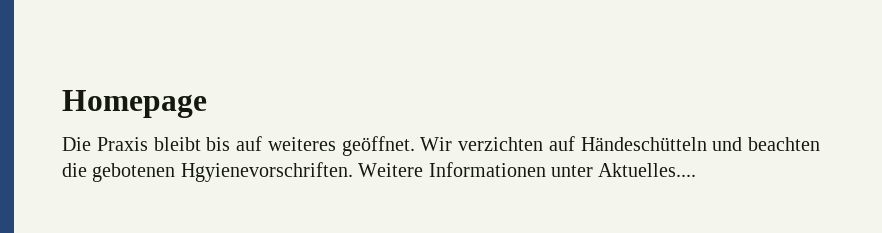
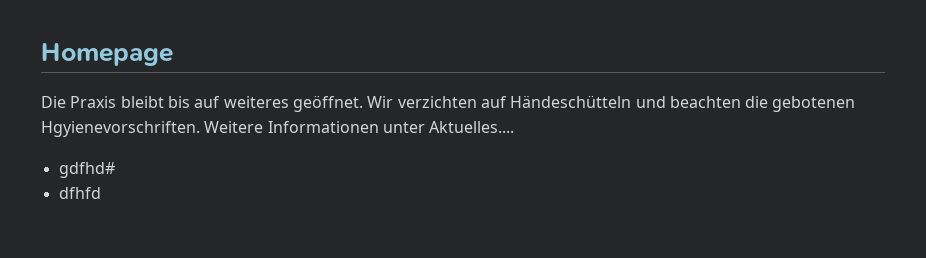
+ gdfhd#
+ dfhfd

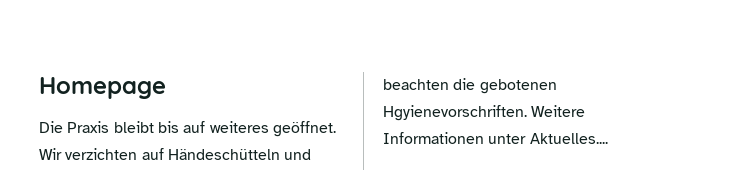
- gdfhd#
- dfhfd

